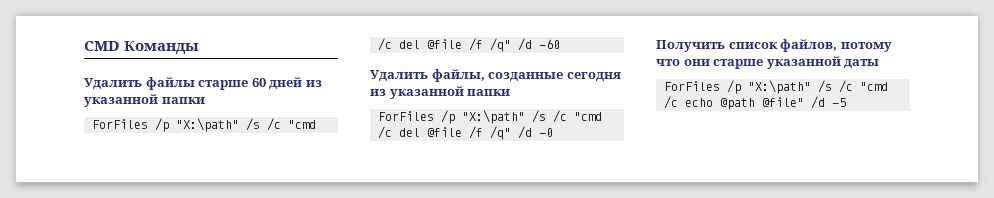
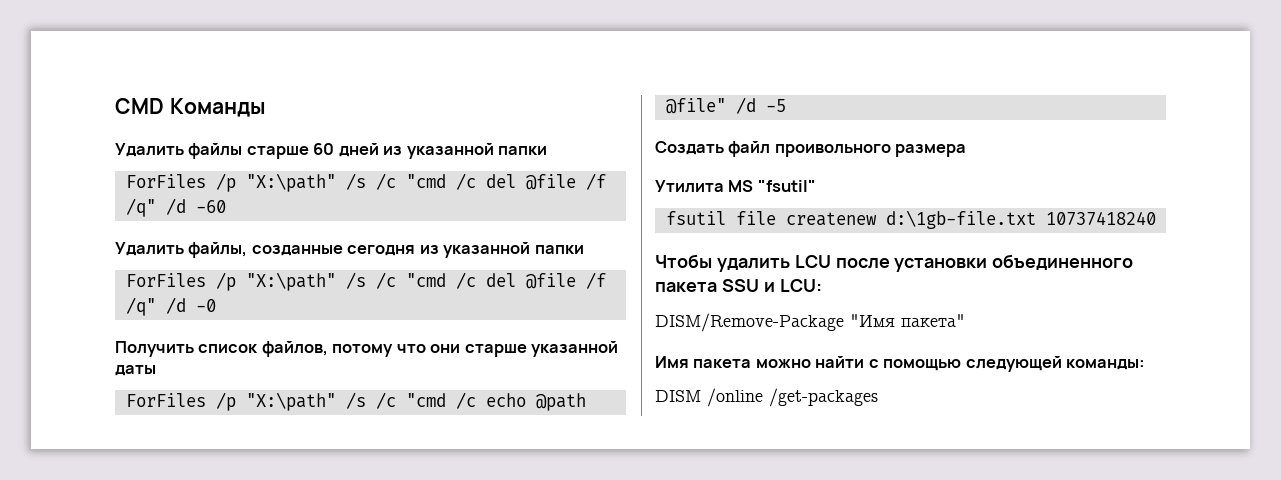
+ Создать файл проивольного размера
+ Утилита MS "fsutil"
+ fsutil file createnew d:\1gb-file.txt 10737418240
+ Чтобы удалить LCU после установки объединенного пакета SSU и LCU:
+ DISM/Remove-Package "Имя пакета"
+ Имя пакета можно найти с помощью следующей команды:
+ DISM /online /get-packages

